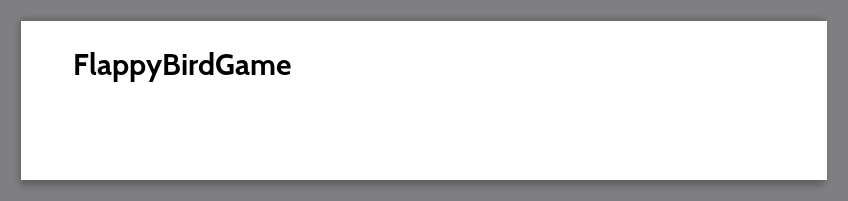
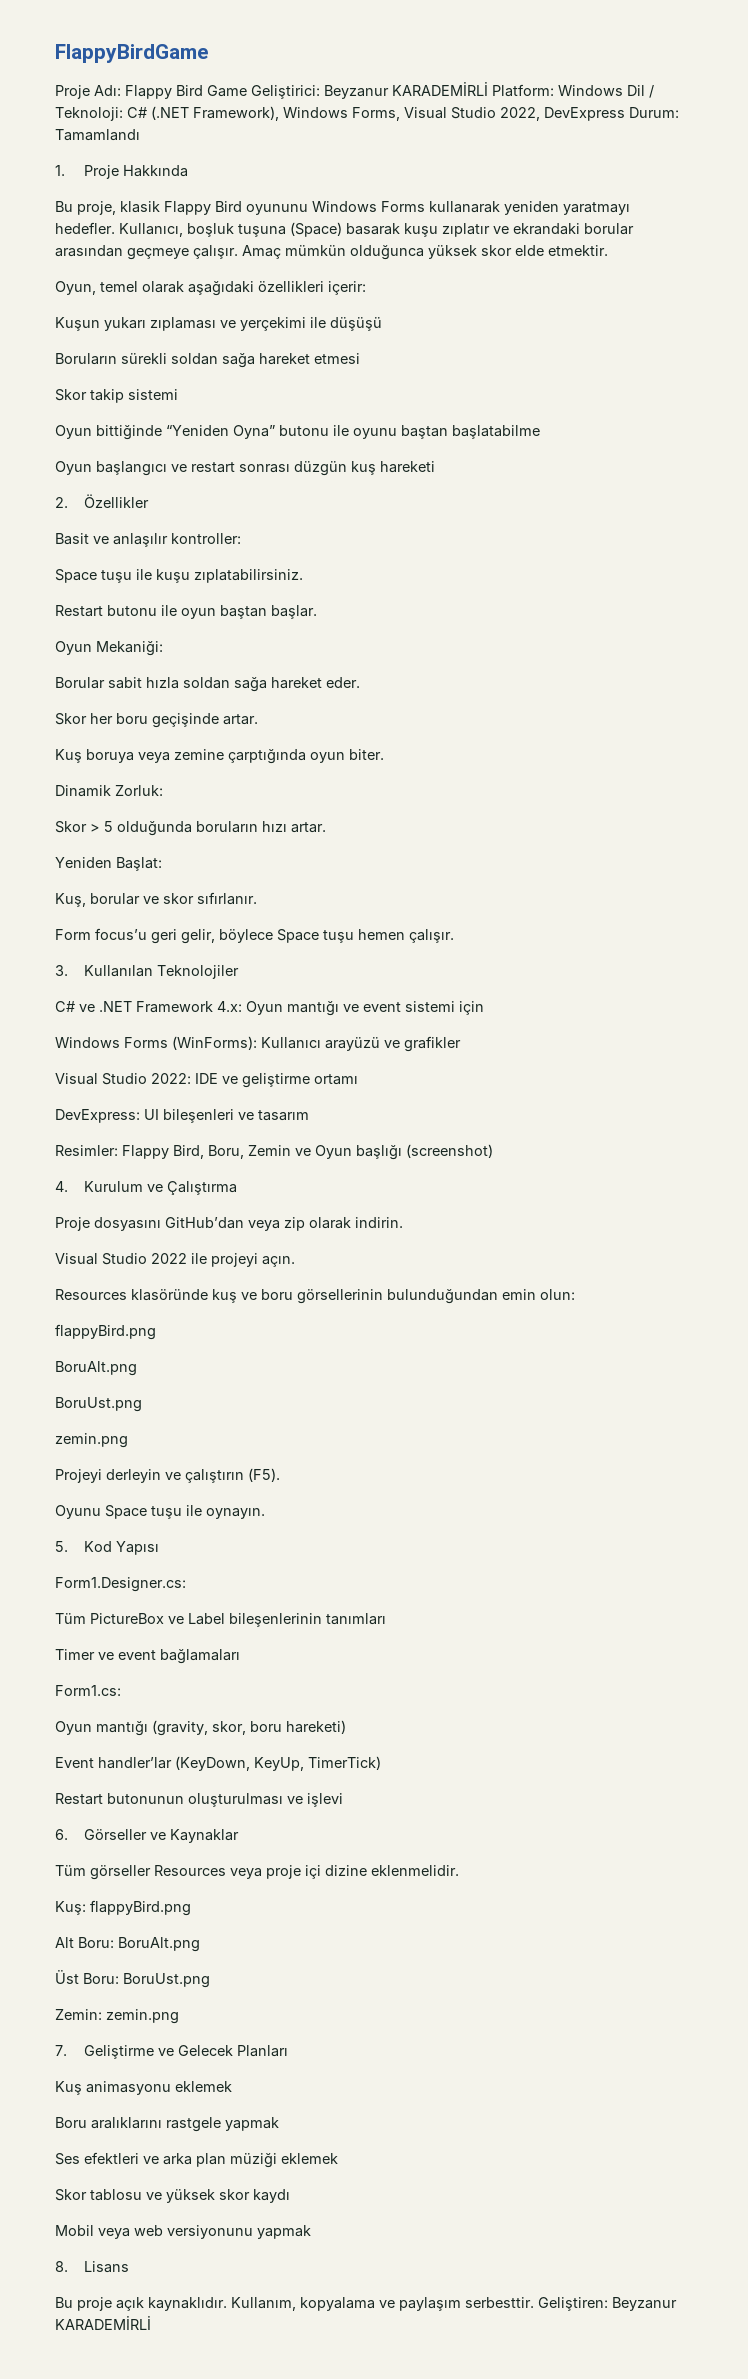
+ Proje Adı: Flappy Bird Game Geliştirici: Beyzanur KARADEMİRLİ Platform: Windows Dil / Teknoloji: C# (.NET Framework), Windows Forms, Visual Studio 2022, DevExpress Durum: Tamamlandı
+ 1. Proje Hakkında
+ Bu proje, klasik Flappy Bird oyununu Windows Forms kullanarak yeniden yaratmayı hedefler. Kullanıcı, boşluk tuşuna (Space) basarak kuşu zıplatır ve ekrandaki borular arasından geçmeye çalışır. Amaç mümkün olduğunca yüksek skor elde etmektir.
+ Oyun, temel olarak aşağıdaki özellikleri içerir:
+ Kuşun yukarı zıplaması ve yerçekimi ile düşüşü
+ Boruların sürekli soldan sağa hareket etmesi
+ Skor takip sistemi
+ Oyun bittiğinde “Yeniden Oyna” butonu ile oyunu baştan başlatabilme
+ Oyun başlangıcı ve restart sonrası düzgün kuş hareketi
+ 2. Özellikler
+ Basit ve anlaşılır kontroller:
+ Space tuşu ile kuşu zıplatabilirsiniz.
+ Restart butonu ile oyun baştan başlar.
+ Oyun Mekaniği:
+ Borular sabit hızla soldan sağa hareket eder.
+ Skor her boru geçişinde artar.
+ Kuş boruya veya zemine çarptığında oyun biter.
+ Dinamik Zorluk:
+ Skor > 5 olduğunda boruların hızı artar.
+ Yeniden Başlat:
+ Kuş, borular ve skor sıfırlanır.
+ Form focus’u geri gelir, böylece Space tuşu hemen çalışır.
+ 3. Kullanılan Teknolojiler
+ C# ve .NET Framework 4.x: Oyun mantığı ve event sistemi için
+ Windows Forms (WinForms): Kullanıcı arayüzü ve grafikler
+ Visual Studio 2022: IDE ve geliştirme ortamı
+ DevExpress: UI bileşenleri ve tasarım
+ Resimler: Flappy Bird, Boru, Zemin ve Oyun başlığı (screenshot)
+ 4. Kurulum ve Çalıştırma
+ Proje dosyasını GitHub’dan veya zip olarak indirin.
+ Visual Studio 2022 ile projeyi açın.
+ Resources klasöründe kuş ve boru görsellerinin bulunduğundan emin olun:
+ flappyBird.png
+ BoruAlt.png
+ BoruUst.png
+ zemin.png
+ Projeyi derleyin ve çalıştırın (F5).
+ Oyunu Space tuşu ile oynayın.
+ 5. Kod Yapısı
+ Form1.Designer.cs:
+ Tüm PictureBox ve Label bileşenlerinin tanımları
+ Timer ve event bağlamaları
+ Form1.cs:
+ Oyun mantığı (gravity, skor, boru hareketi)
+ Event handler’lar (KeyDown, KeyUp, TimerTick)
+ Restart butonunun oluşturulması ve işlevi
+ 6. Görseller ve Kaynaklar
+ Tüm görseller Resources veya proje içi dizine eklenmelidir.
+ Kuş: flappyBird.png
+ Alt Boru: BoruAlt.png
+ Üst Boru: BoruUst.png
+ Zemin: zemin.png
+ 7. Geliştirme ve Gelecek Planları
+ Kuş animasyonu eklemek
+ Boru aralıklarını rastgele yapmak
+ Ses efektleri ve arka plan müziği eklemek
+ Skor tablosu ve yüksek skor kaydı
+ Mobil veya web versiyonunu yapmak
+ 8. Lisans
+ Bu proje açık kaynaklıdır. Kullanım, kopyalama ve paylaşım serbesttir. Geliştiren: Beyzanur KARADEMİRLİ

